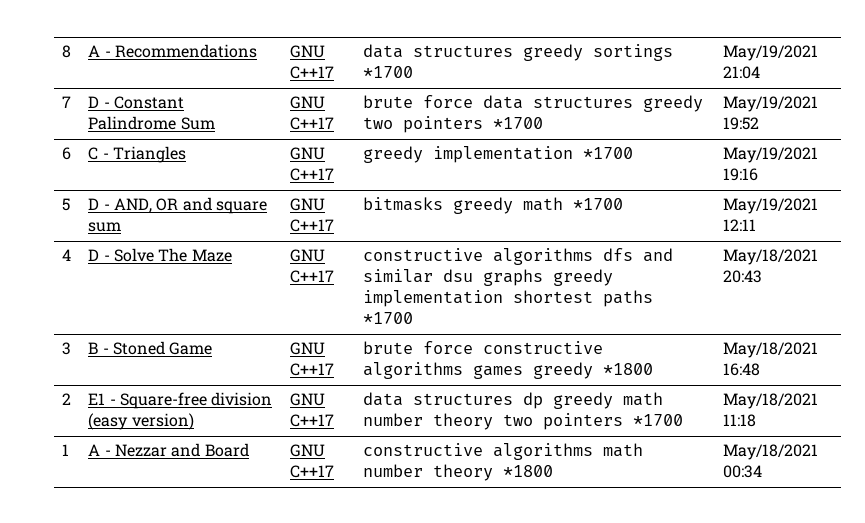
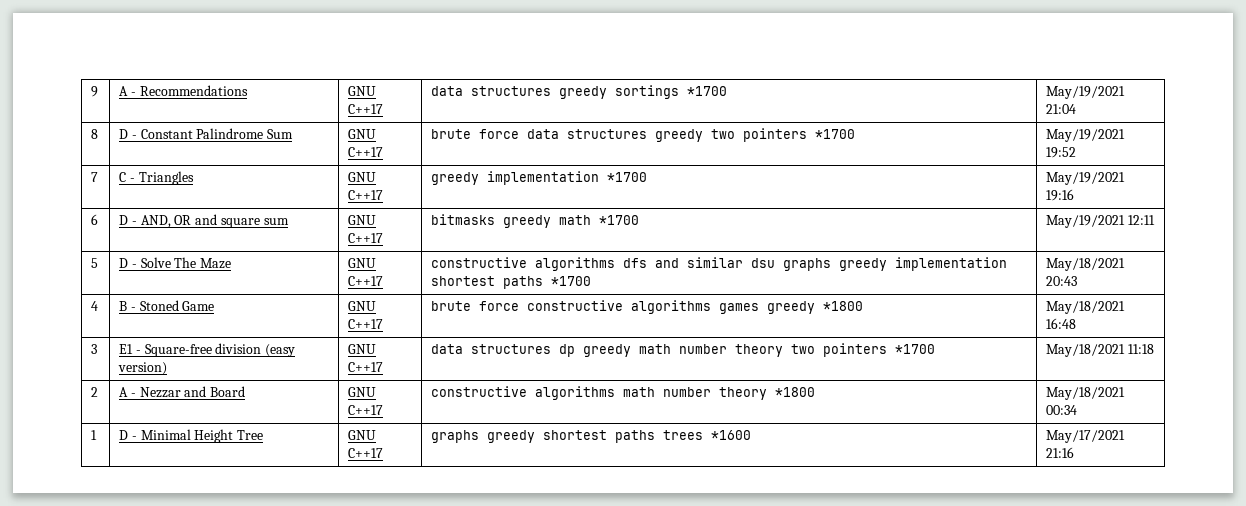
- 8 | A - Recommendations | GNU C++17 | data structures greedy sortings *1700 | May/19/2021 21:04
+ 9 | A - Recommendations | GNU C++17 | data structures greedy sortings *1700 | May/19/2021 21:04
- 7 | D - Constant Palindrome Sum | GNU C++17 | brute force data structures greedy two pointers *1700 | May/19/2021 19:52
+ 8 | D - Constant Palindrome Sum | GNU C++17 | brute force data structures greedy two pointers *1700 | May/19/2021 19:52
- 6 | C - Triangles | GNU C++17 | greedy implementation *1700 | May/19/2021 19:16
+ 7 | C - Triangles | GNU C++17 | greedy implementation *1700 | May/19/2021 19:16
- 5 | D - AND, OR and square sum | GNU C++17 | bitmasks greedy math *1700 | May/19/2021 12:11
+ 6 | D - AND, OR and square sum | GNU C++17 | bitmasks greedy math *1700 | May/19/2021 12:11
- 4 | D - Solve The Maze | GNU C++17 | constructive algorithms dfs and similar dsu graphs greedy implementation shortest paths *1700 | May/18/2021 20:43
+ 5 | D - Solve The Maze | GNU C++17 | constructive algorithms dfs and similar dsu graphs greedy implementation shortest paths *1700 | May/18/2021 20:43
- 3 | B - Stoned Game | GNU C++17 | brute force constructive algorithms games greedy *1800 | May/18/2021 16:48
+ 4 | B - Stoned Game | GNU C++17 | brute force constructive algorithms games greedy *1800 | May/18/2021 16:48
- 2 | E1 - Square-free division (easy version) | GNU C++17 | data structures dp greedy math number theory two pointers *1700 | May/18/2021 11:18
+ 3 | E1 - Square-free division (easy version) | GNU C++17 | data structures dp greedy math number theory two pointers *1700 | May/18/2021 11:18
- 1 | A - Nezzar and Board | GNU C++17 | constructive algorithms math number theory *1800 | May/18/2021 00:34
+ 2 | A - Nezzar and Board | GNU C++17 | constructive algorithms math number theory *1800 | May/18/2021 00:34
+ 1 | D - Minimal Height Tree | GNU C++17 | graphs greedy shortest paths trees *1600 | May/17/2021 21:16

